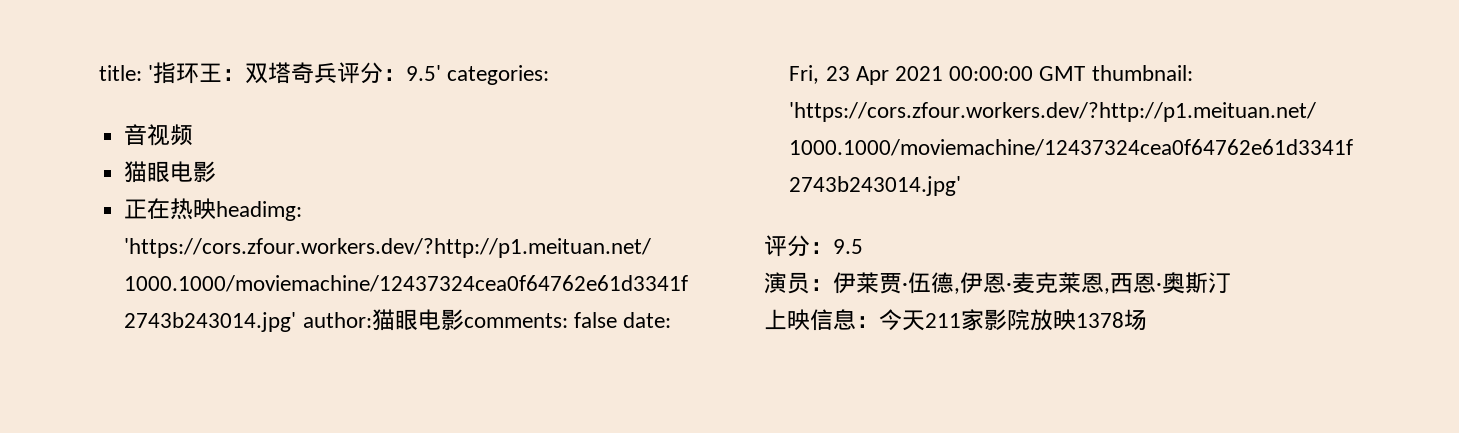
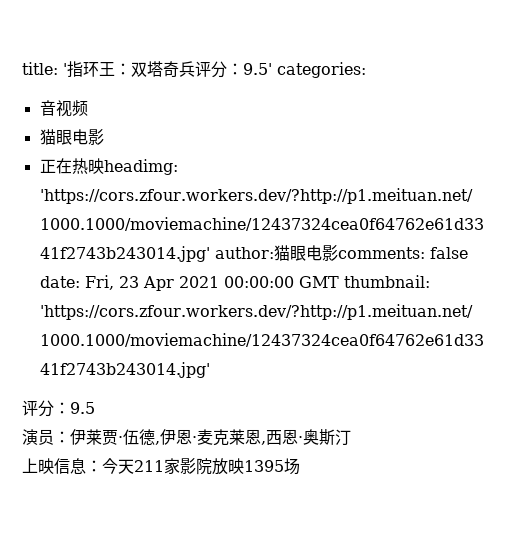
- 上映信息：今天211家影院放映1378场
+ 上映信息：今天211家影院放映1395场

